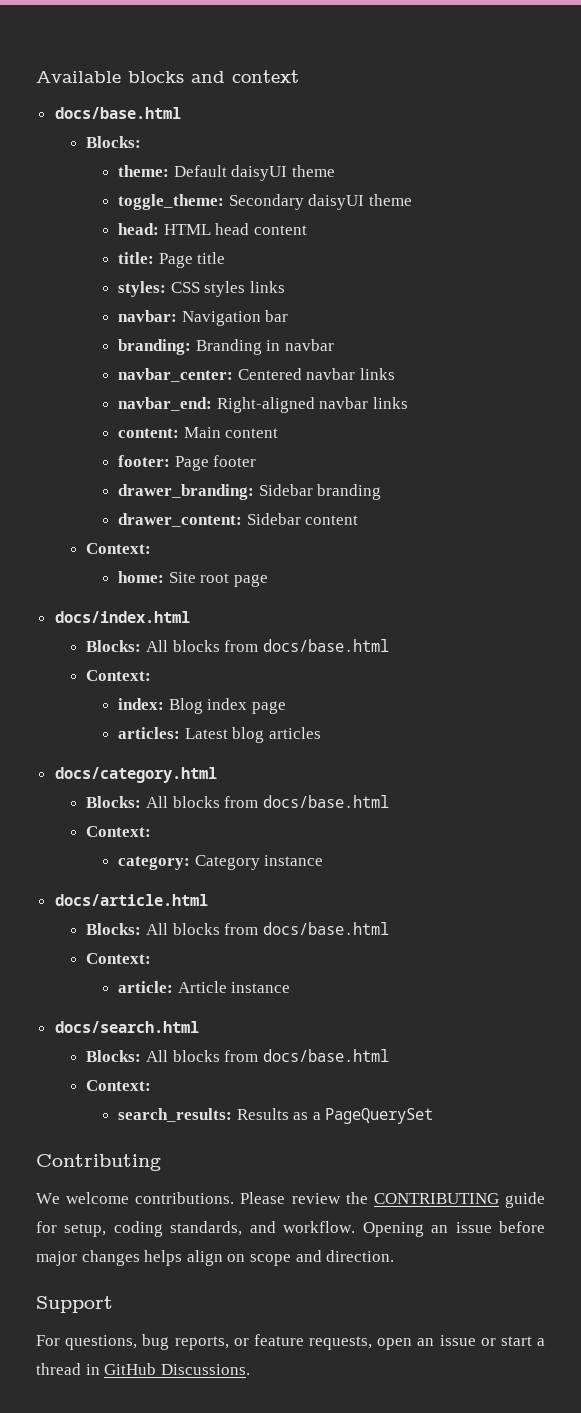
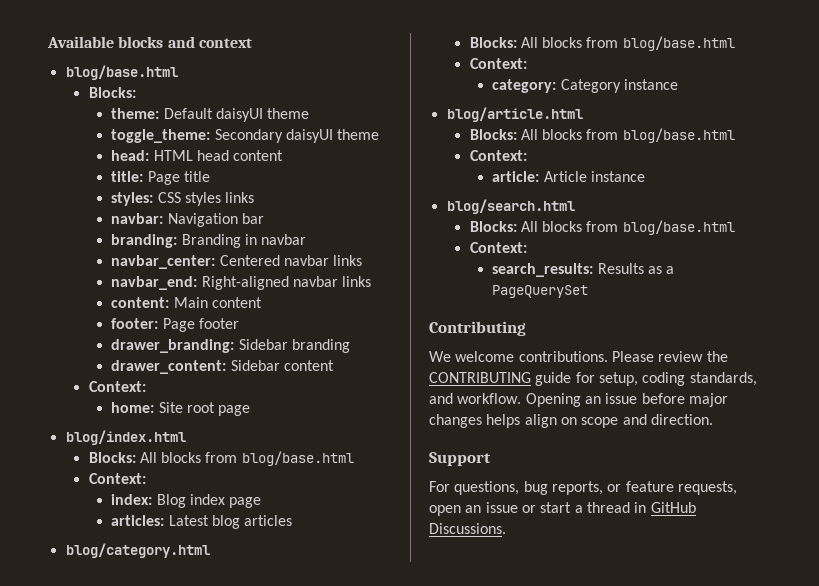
  Available blocks and context
- docs/base.html
+ blog/base.html
- docs/index.html
- Blocks: All blocks from docs/base.html
+ blog/index.html
+ Blocks: All blocks from blog/base.html
- docs/category.html
- Blocks: All blocks from docs/base.html
+ blog/category.html
+ Blocks: All blocks from blog/base.html
- docs/article.html
- Blocks: All blocks from docs/base.html
+ blog/article.html
+ Blocks: All blocks from blog/base.html
- docs/search.html
- Blocks: All blocks from docs/base.html
+ blog/search.html
+ Blocks: All blocks from blog/base.html

